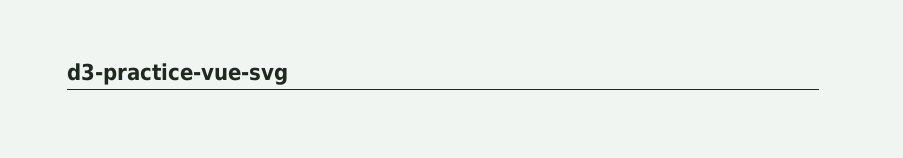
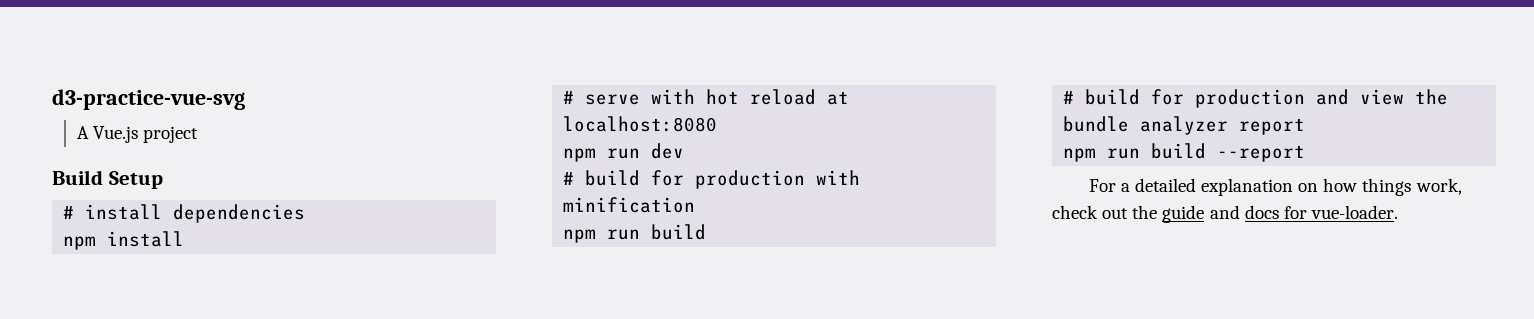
+ A Vue.js project
+ Build Setup
+ # install dependencies
+ npm install
+ # serve with hot reload at localhost:8080
+ npm run dev
+ # build for production with minification
+ npm run build
+ # build for production and view the bundle analyzer report
+ npm run build --report
+ For a detailed explanation on how things work, check out the guide and docs for vue-loader.

